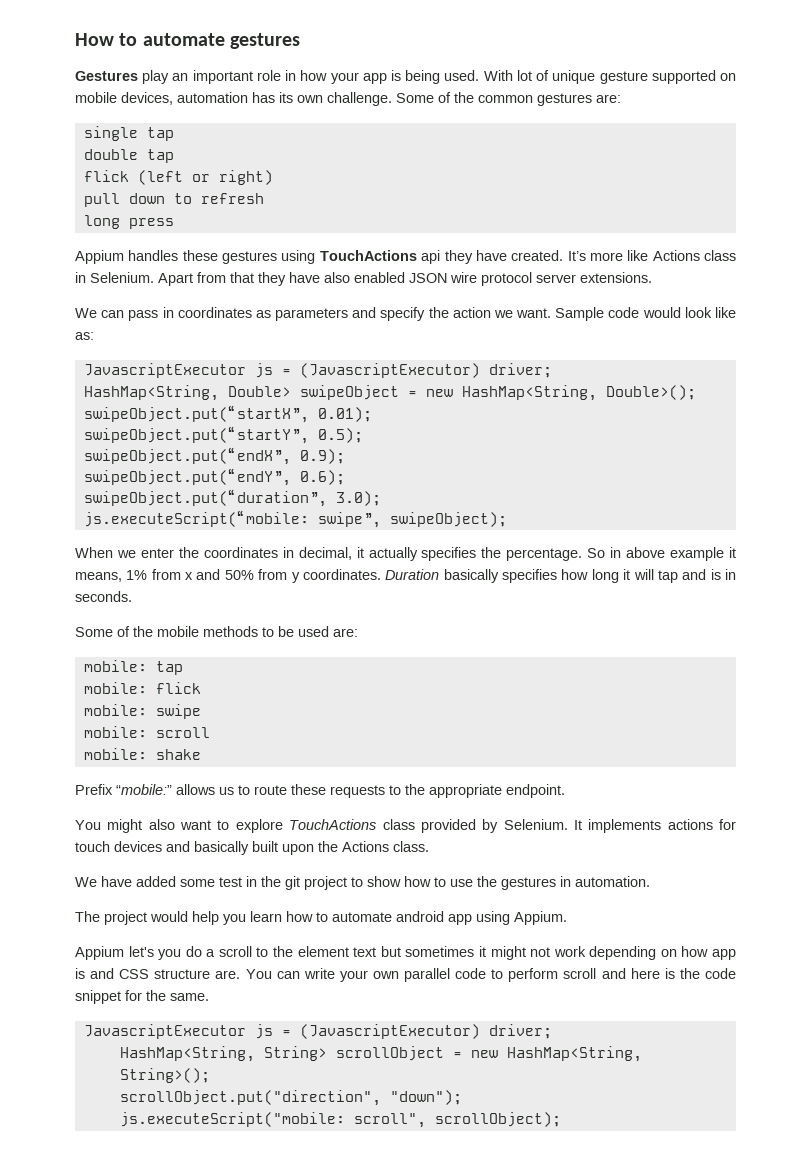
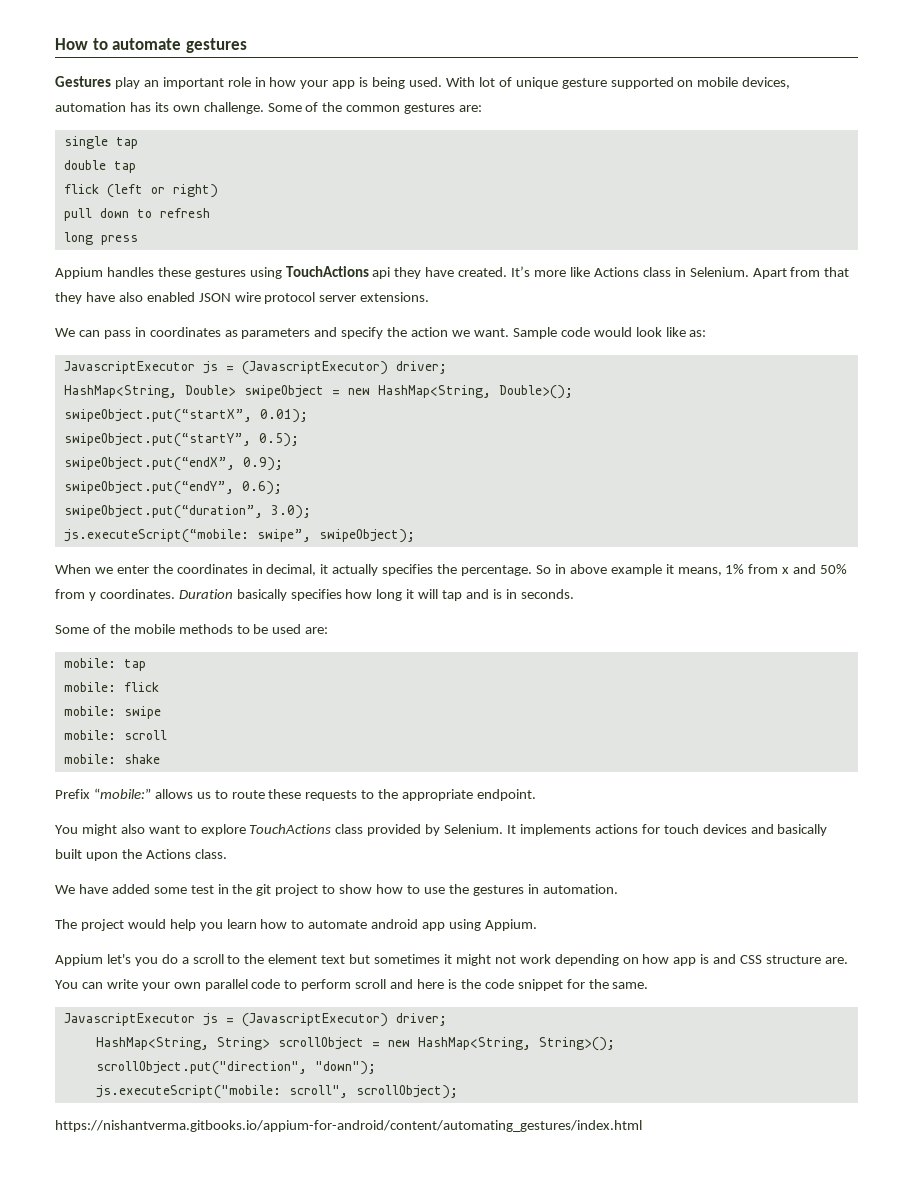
+ https://nishantverma.gitbooks.io/appium-for-android/content/automating_gestures/index.html

